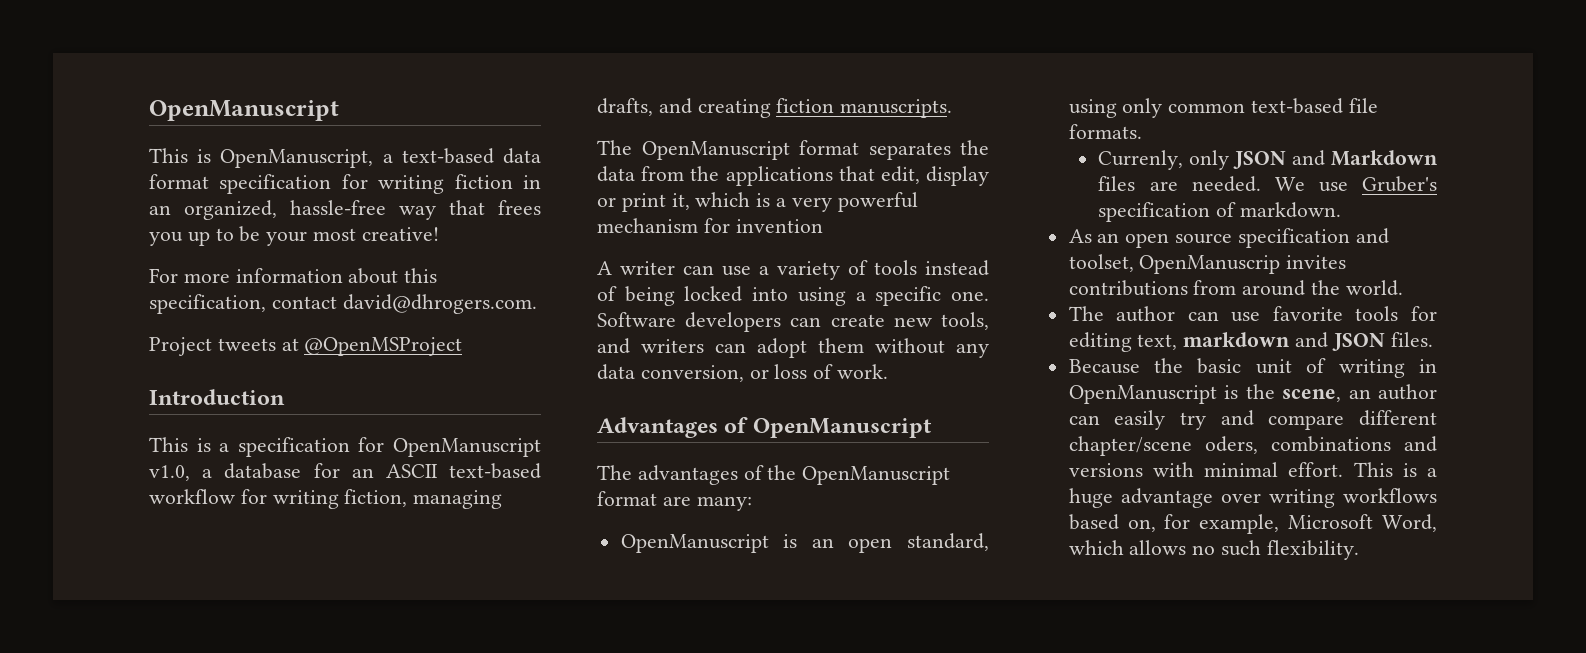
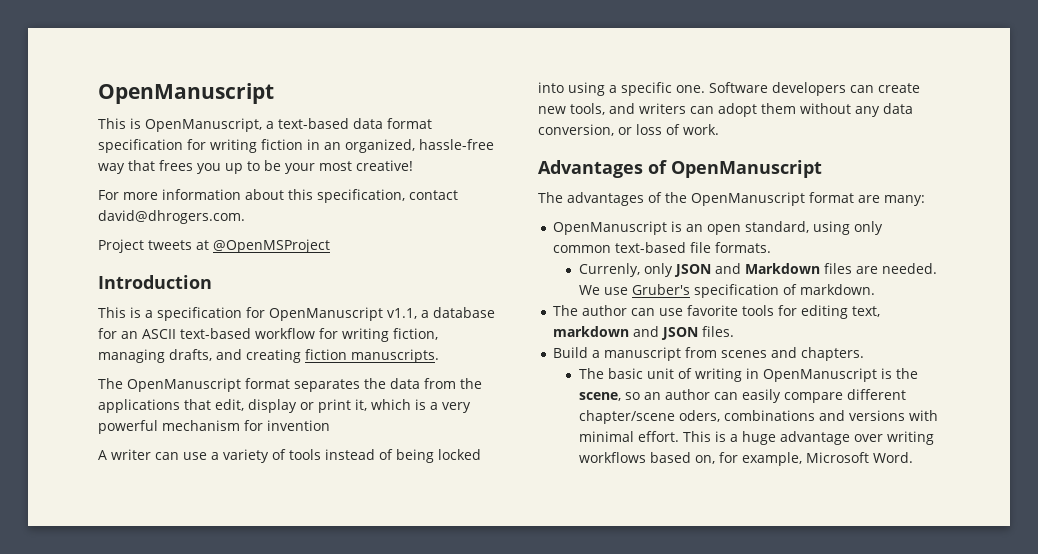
- This is a specification for OpenManuscript v1.0, a database for an ASCII text-based workflow for writing fiction, managing drafts, and creating fiction manuscripts.
+ This is a specification for OpenManuscript v1.1, a database for an ASCII text-based workflow for writing fiction, managing drafts, and creating fiction manuscripts.
- As an open source specification and toolset, OpenManuscrip invites contributions from around the world.
- Because the basic unit of writing in OpenManuscript is the scene, an author can easily try and compare different chapter/scene oders, combinations and versions with minimal effort.
+ Build a manuscript from scenes and chapters.
+ The basic unit of writing in OpenManuscript is the scene, so an author can easily compare different chapter/scene oders, combinations and versions with minimal effort.
- This is a huge advantage over writing workflows based on, for example, Microsoft Word, which allows no such flexibility.
+ This is a huge advantage over writing workflows based on, for example, Microsoft Word.

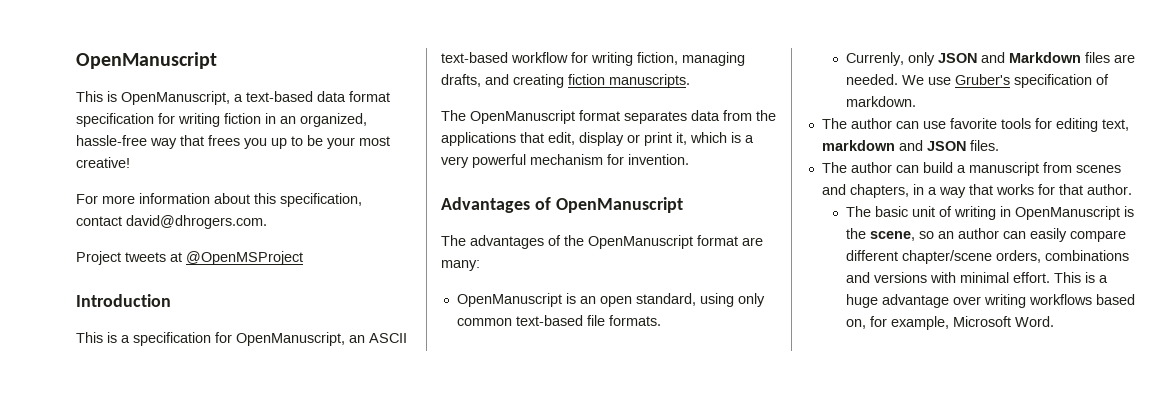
- This is a specification for OpenManuscript v1.1, a database for an ASCII text-based workflow for writing fiction, managing drafts, and creating fiction manuscripts.
+ This is a specification for OpenManuscript, an ASCII text-based workflow for writing fiction, managing drafts, and creating fiction manuscripts.
- The OpenManuscript format separates the data from the applications that edit, display or print it, which is a very powerful mechanism for invention
- A writer can use a variety of tools instead of being locked into using a specific one. Software developers can create new tools, and writers can adopt them without any data conversion, or loss of work.
+ The OpenManuscript format separates data from the applications that edit, display or print it, which is a very powerful mechanism for invention.
- Build a manuscript from scenes and chapters.
+ The author can build a manuscript from scenes and chapters, in a way that works for that author.
- The basic unit of writing in OpenManuscript is the scene, so an author can easily compare different chapter/scene oders, combinations and versions with minimal effort.
+ The basic unit of writing in OpenManuscript is the scene, so an author can easily compare different chapter/scene orders, combinations and versions with minimal effort.

